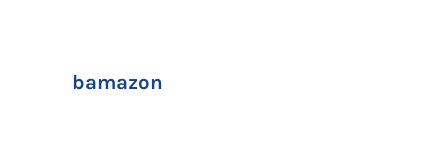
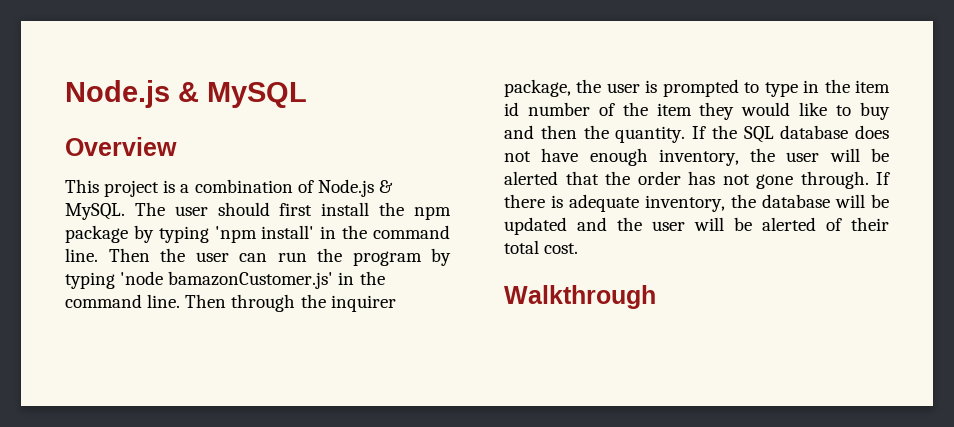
- bamazon
+ Node.js & MySQL
+ Overview
+ This project is a combination of Node.js & MySQL. The user should first install the npm package by typing 'npm install' in the command line. Then the user can run the program by typing 'node bamazonCustomer.js' in the command line. Then through the inquirer package, the user is prompted to type in the item id number of the item they would like to buy and then the quantity. If the SQL database does not have enough inventory, the user will be alerted that the order has not gone through. If there is adequate inventory, the database will be updated and the user will be alerted of their total cost.
+ Walkthrough

